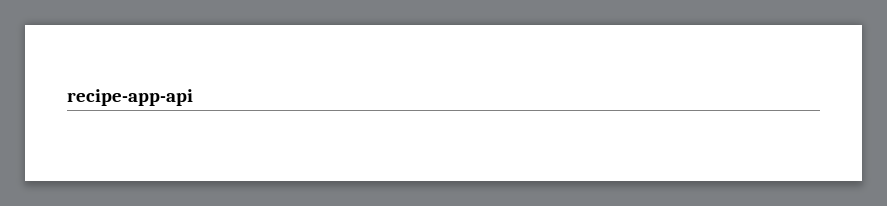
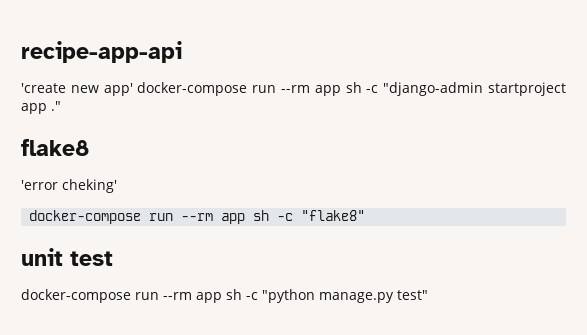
+ 'create new app' docker-compose run --rm app sh -c "django-admin startproject app ."
+ flake8
+ 'error cheking'
+ docker-compose run --rm app sh -c "flake8"
+ unit test
+ docker-compose run --rm app sh -c "python manage.py test"

